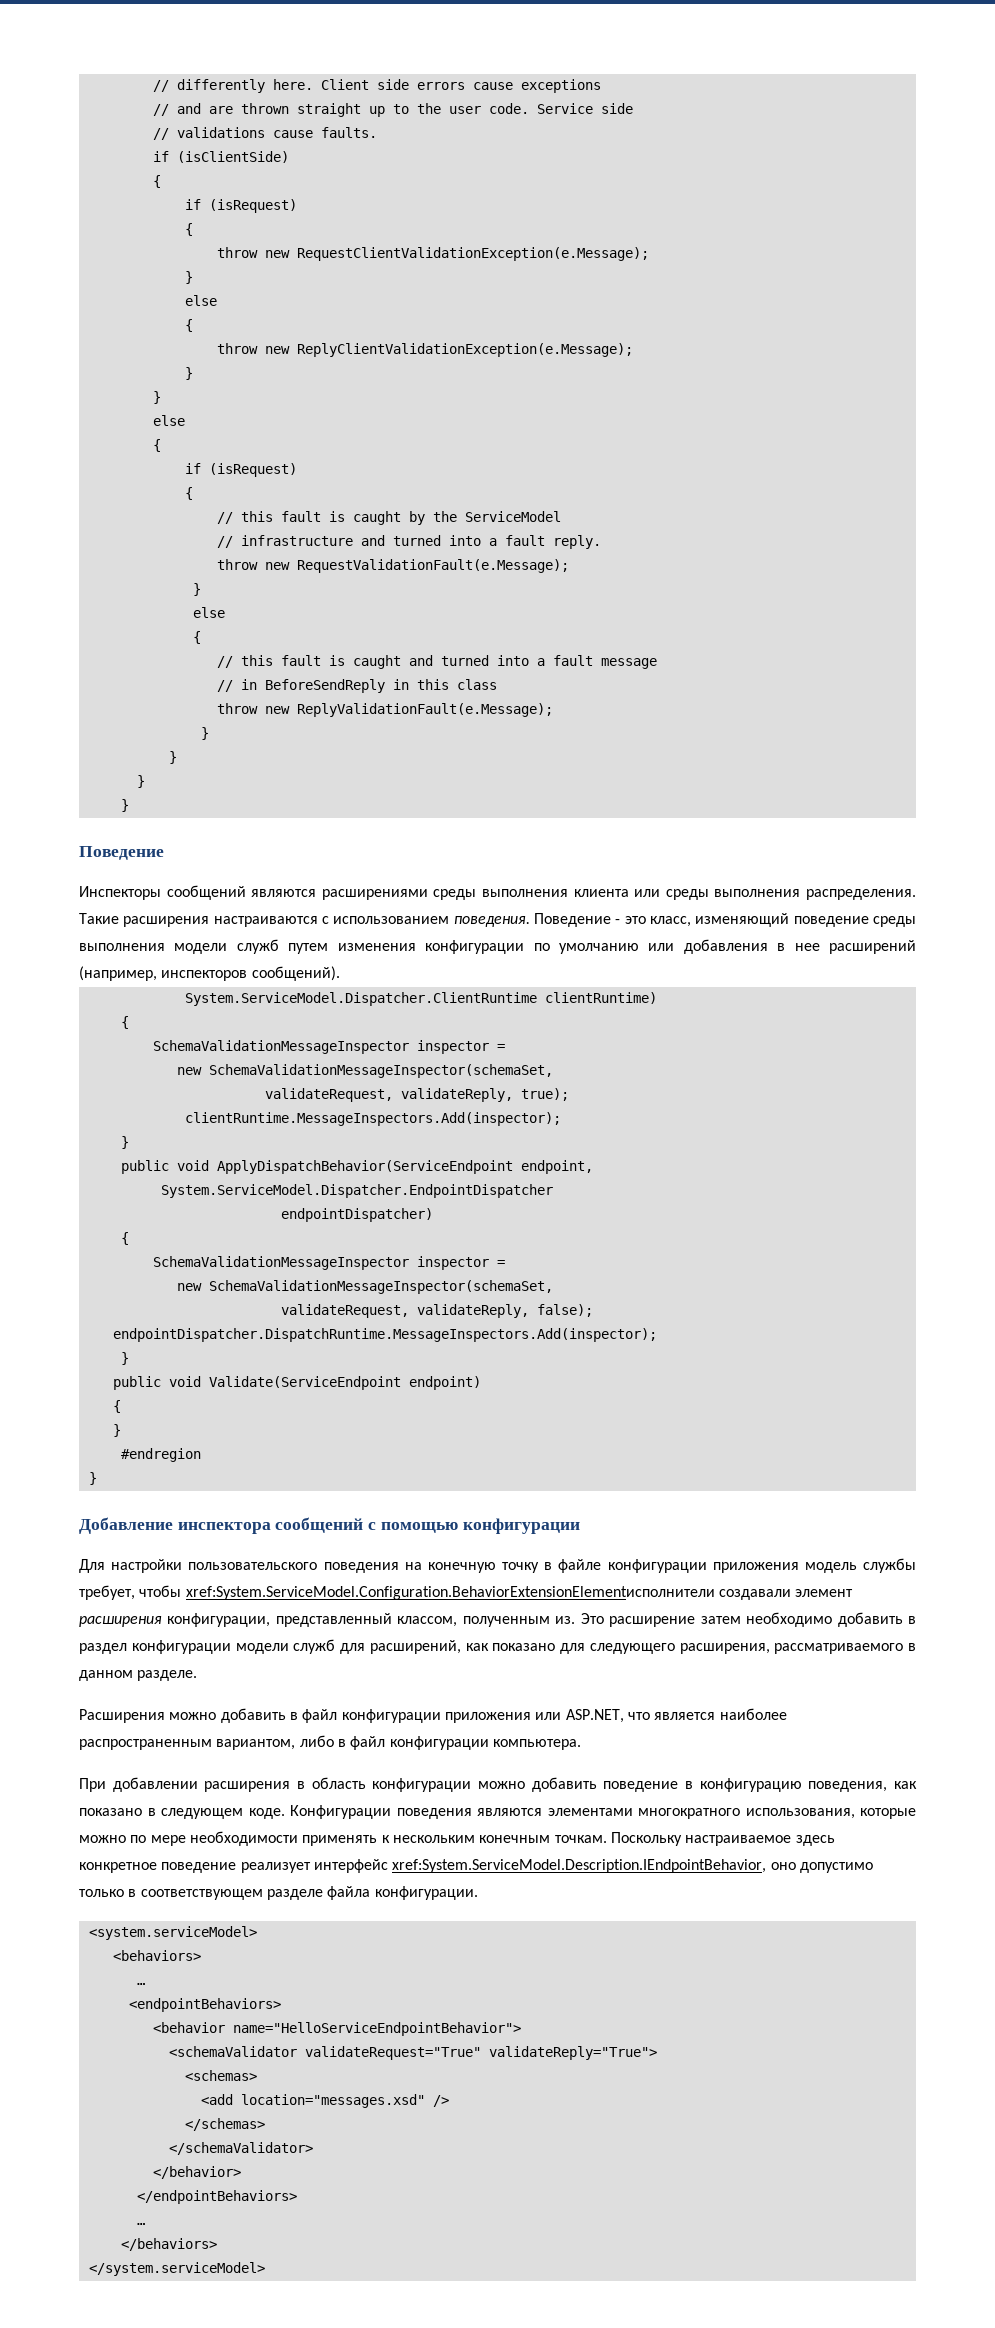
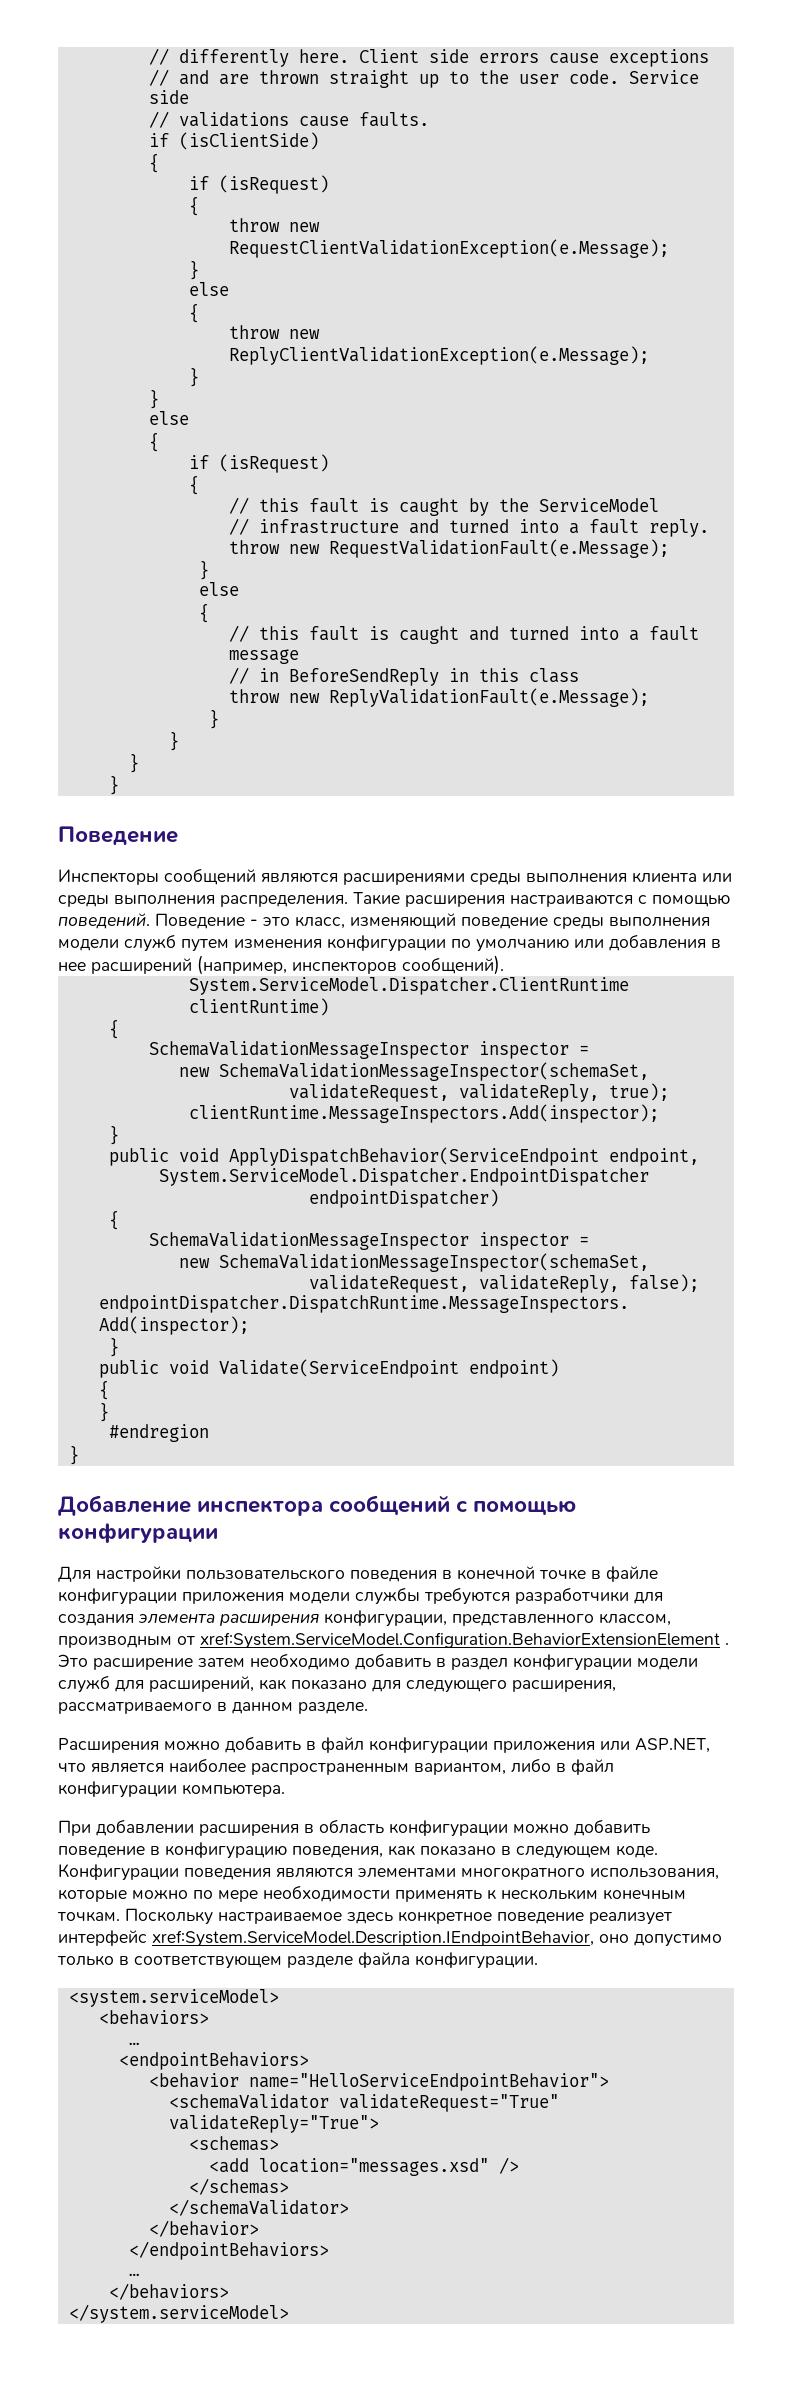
- Такие расширения настраиваются с использованием поведения.
+ Такие расширения настраиваются с помощью поведений.
- Для настройки пользовательского поведения на конечную точку в файле конфигурации приложения модель службы требует, чтобы xref:System.ServiceModel.Configuration.BehaviorExtensionElementисполнители создавали элемент расширения конфигурации, представленный классом, полученным из.
+ Для настройки пользовательского поведения в конечной точке в файле конфигурации приложения модели службы требуются разработчики для создания элемента расширения конфигурации, представленного классом, производным от xref:System.ServiceModel.Configuration.BehaviorExtensionElement .

